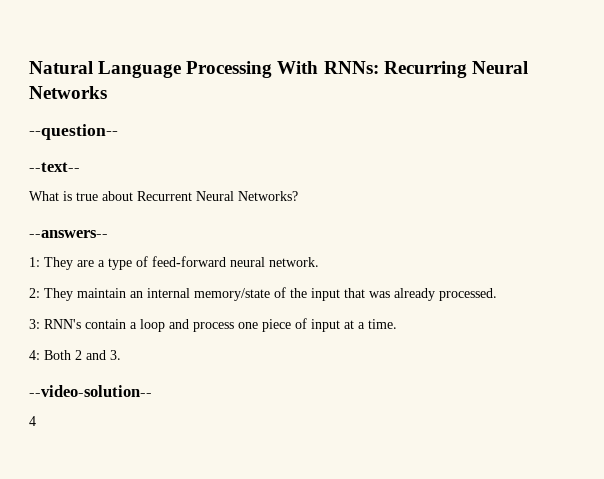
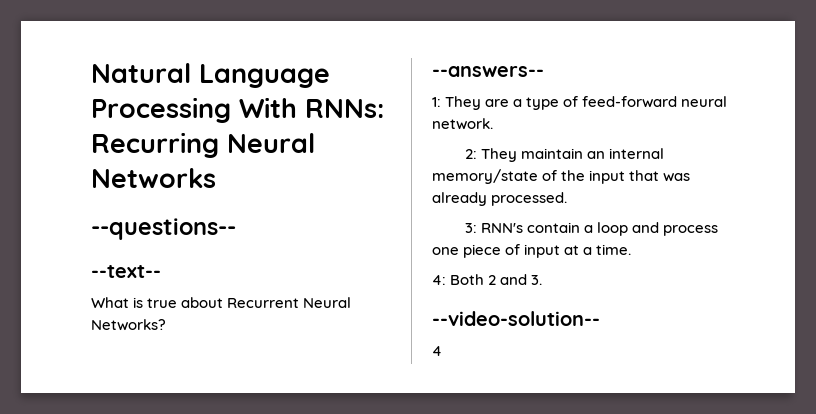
- --question--
+ --questions--

